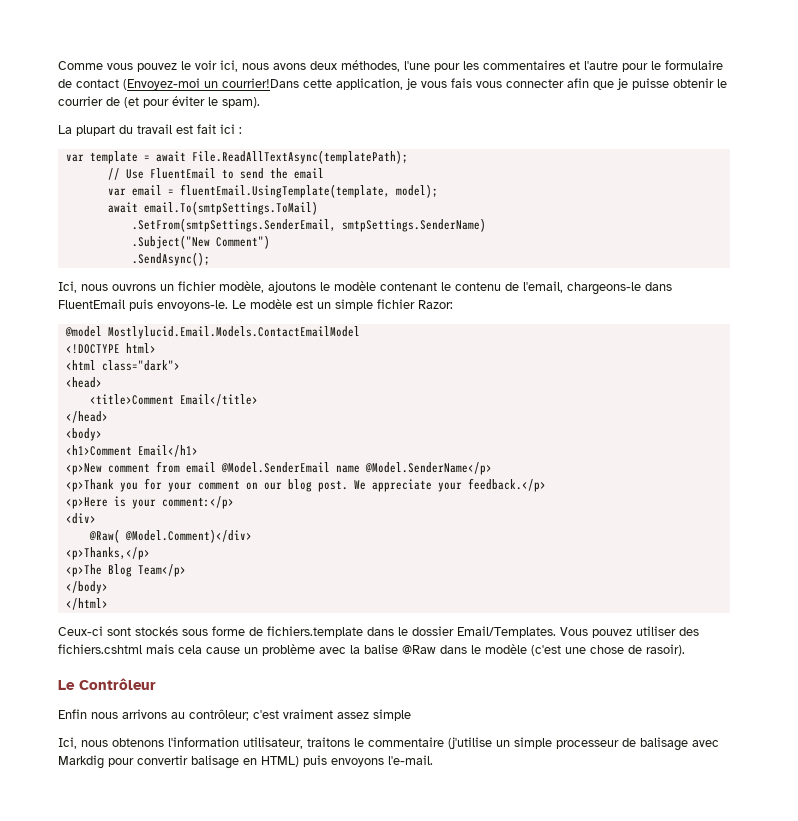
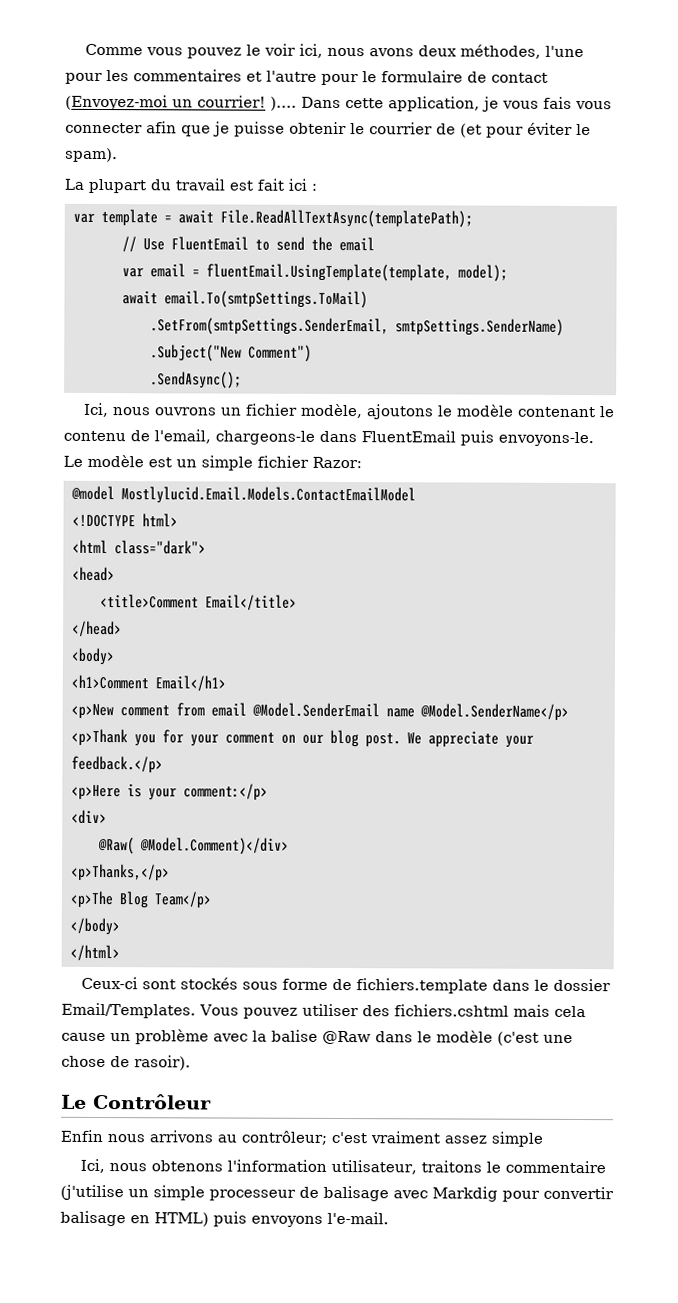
- Comme vous pouvez le voir ici, nous avons deux méthodes, l'une pour les commentaires et l'autre pour le formulaire de contact (Envoyez-moi un courrier!Dans cette application, je vous fais vous connecter afin que je puisse obtenir le courrier de (et pour éviter le spam).
+ Comme vous pouvez le voir ici, nous avons deux méthodes, l'une pour les commentaires et l'autre pour le formulaire de contact (Envoyez-moi un courrier! ).... Dans cette application, je vous fais vous connecter afin que je puisse obtenir le courrier de (et pour éviter le spam).

